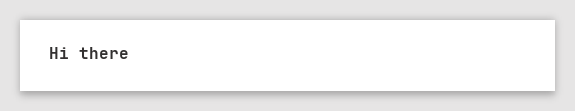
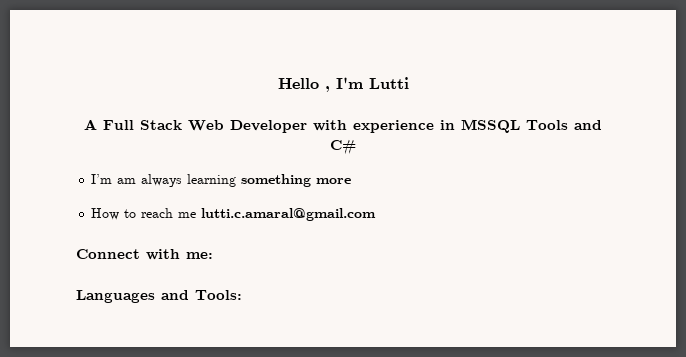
- Hi there
+ Hello , I'm Lutti
+ A Full Stack Web Developer with experience in MSSQL Tools and C#
+ I’m am always learning something more
+ How to reach me lutti.c.amaral@gmail.com
+ Connect with me:
+ Languages and Tools:

